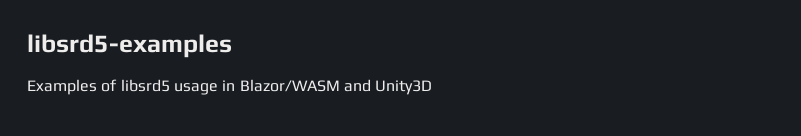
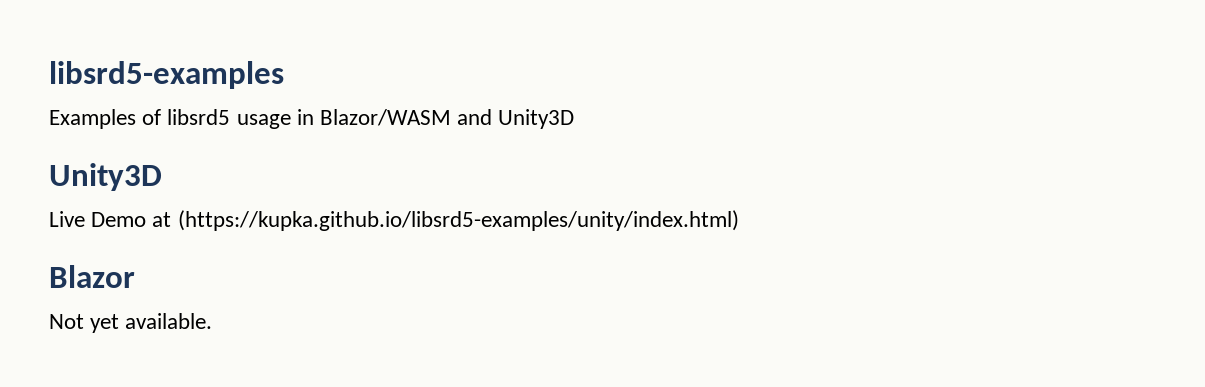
  Examples of libsrd5 usage in Blazor/WASM and Unity3D
+ Unity3D
+ Live Demo at (https://kupka.github.io/libsrd5-examples/unity/index.html)
+ Blazor
+ Not yet available.

